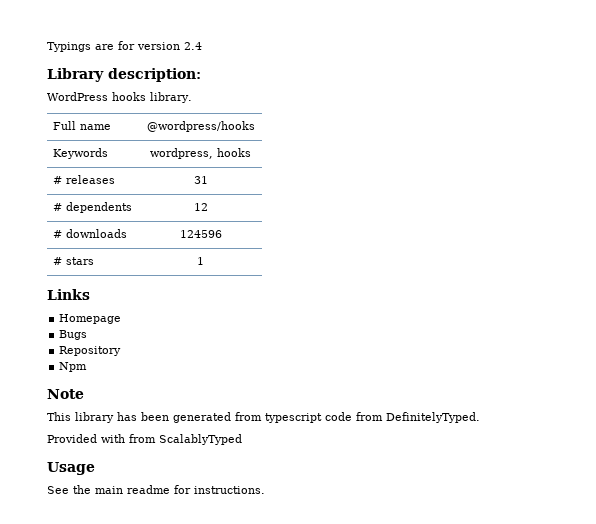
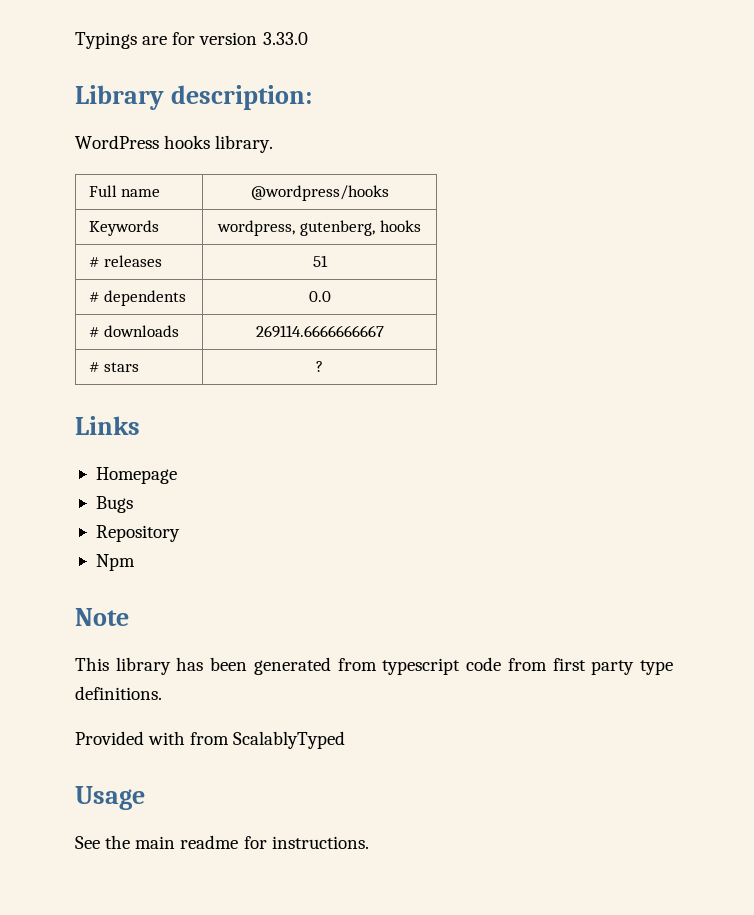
- Typings are for version 2.4
+ Typings are for version 3.33.0
- Keywords | wordpress, hooks
+ Keywords | wordpress, gutenberg, hooks
- # releases | 31
+ # releases | 51
- # dependents | 12
+ # dependents | 0.0
- # downloads | 124596
+ # downloads | 269114.6666666667
- # stars | 1
+ # stars | ?
- This library has been generated from typescript code from DefinitelyTyped.
+ This library has been generated from typescript code from first party type definitions.

